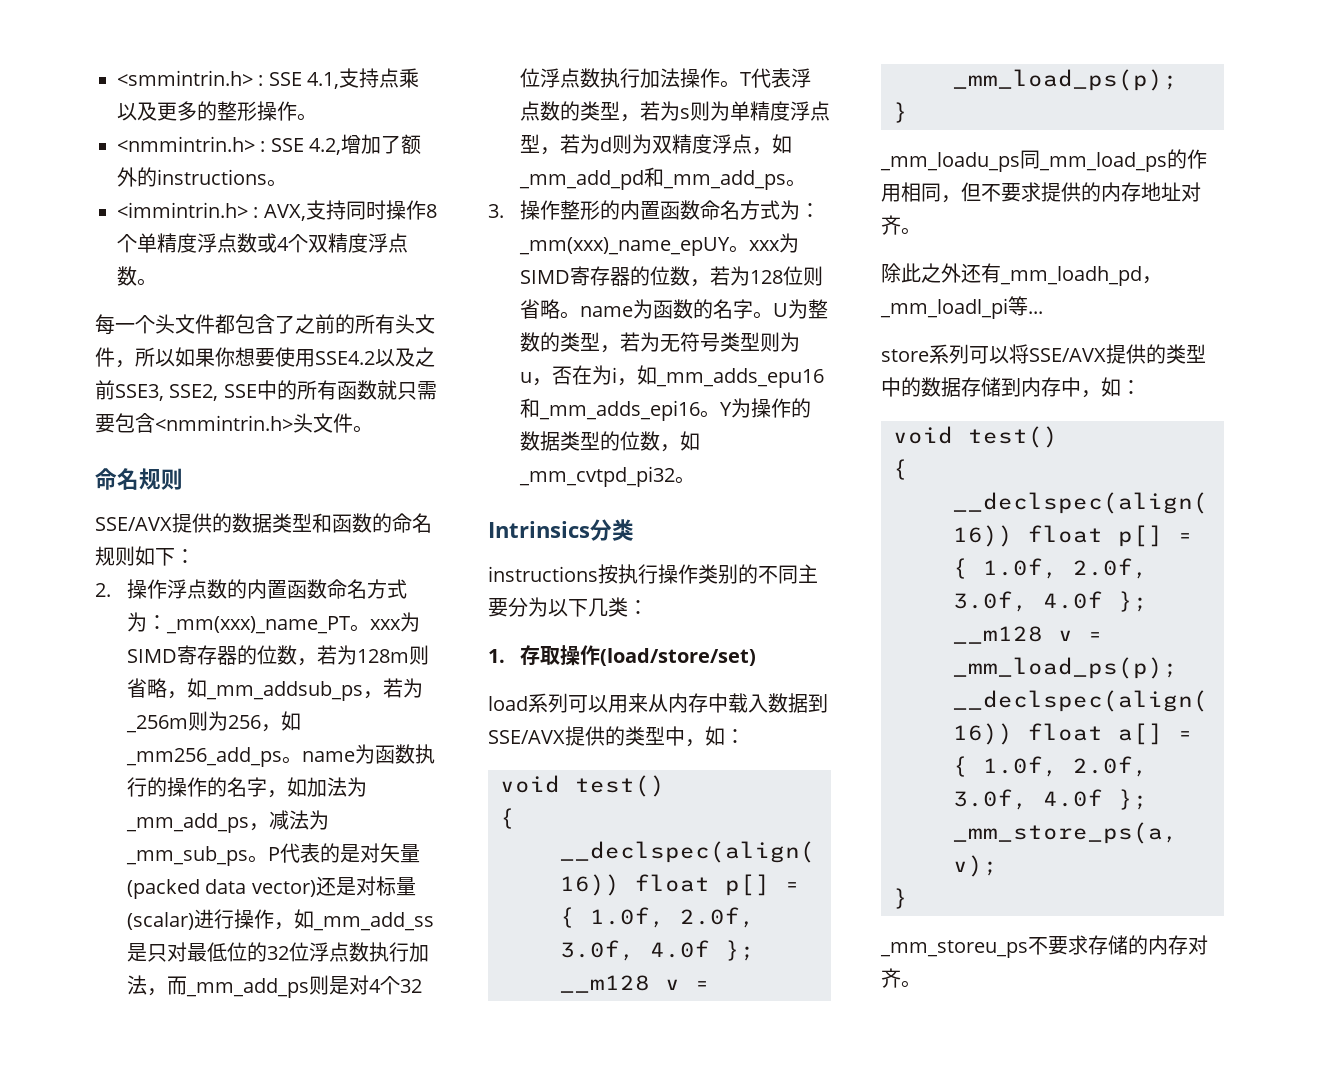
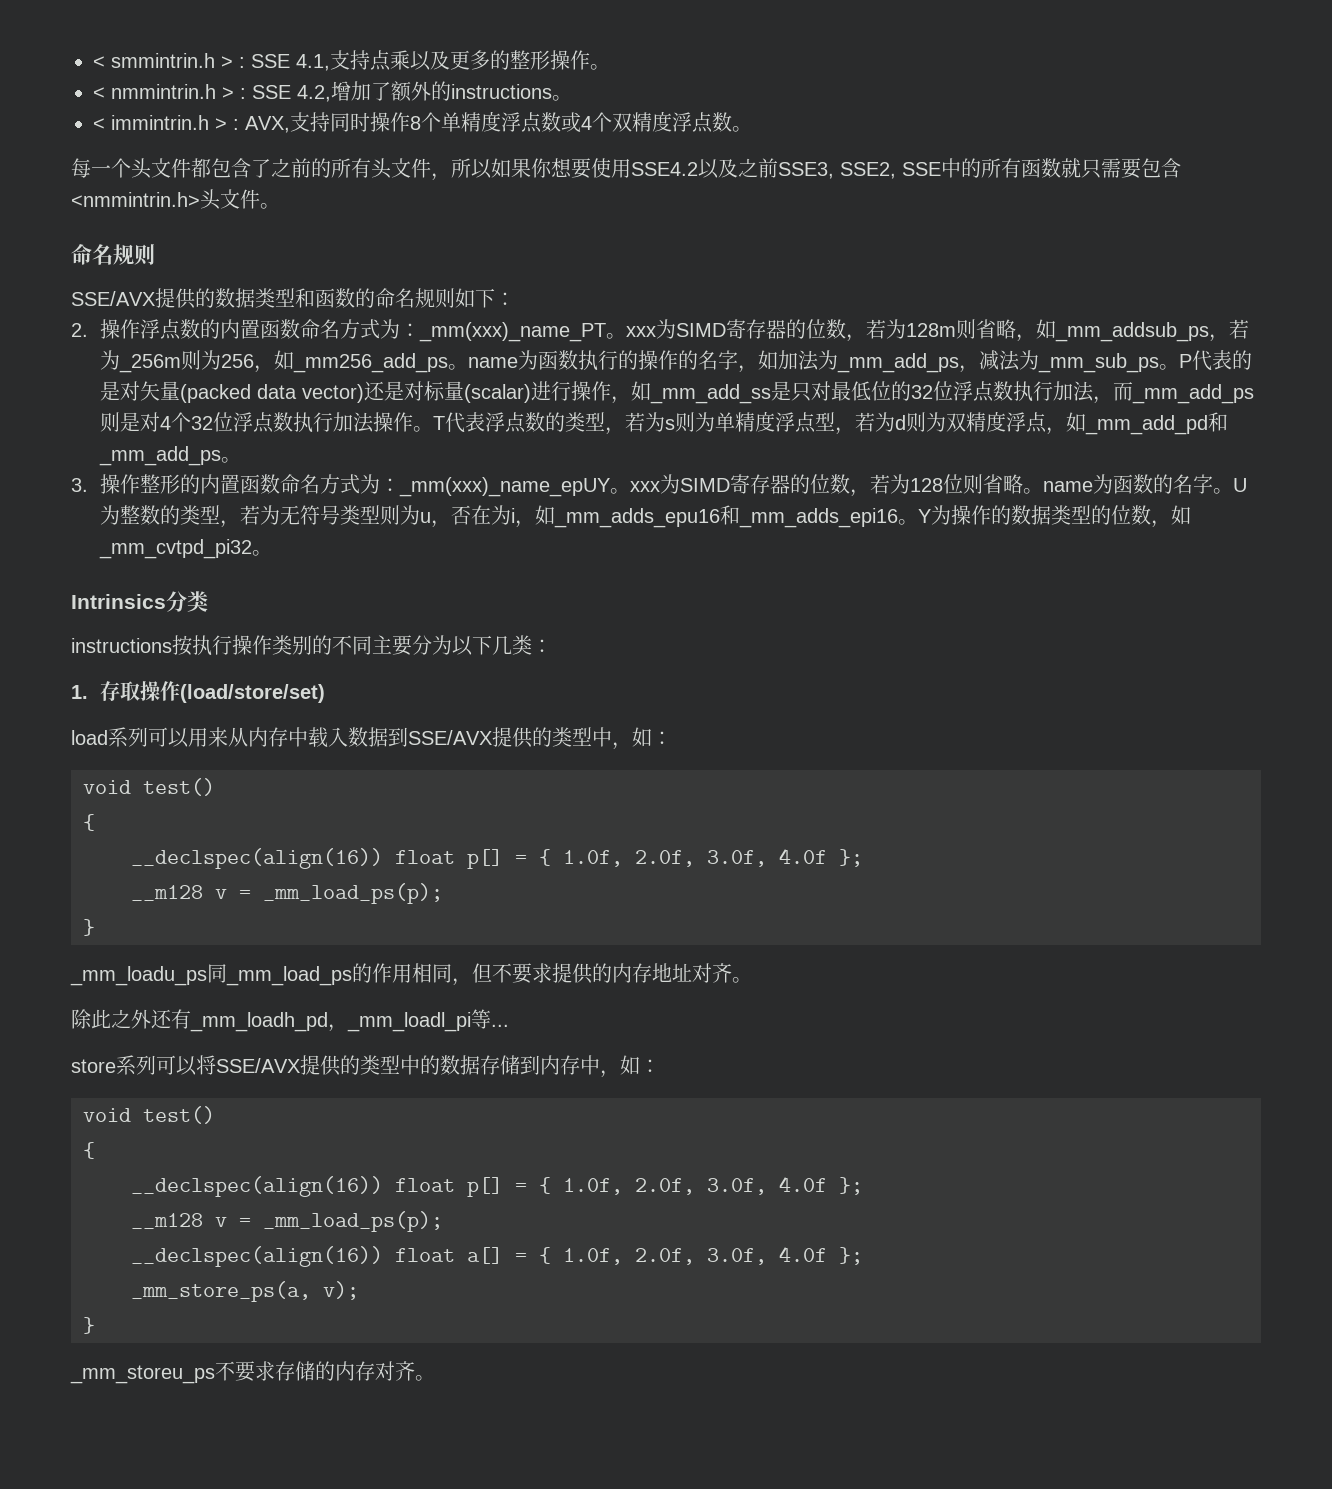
- <smmintrin.h> : SSE 4.1,支持点乘以及更多的整形操作。
+ < smmintrin.h > : SSE 4.1,支持点乘以及更多的整形操作。
- <nmmintrin.h> : SSE 4.2,增加了额外的instructions。
+ < nmmintrin.h > : SSE 4.2,增加了额外的instructions。
- <immintrin.h> : AVX,支持同时操作8个单精度浮点数或4个双精度浮点数。
+ < immintrin.h > : AVX,支持同时操作8个单精度浮点数或4个双精度浮点数。

